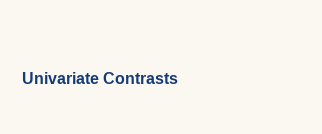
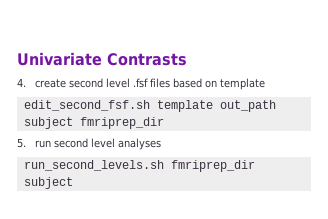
+ 4. create second level .fsf files based on template
+ edit_second_fsf.sh template out_path subject fmriprep_dir
+ 5. run second level analyses
+ run_second_levels.sh fmriprep_dir subject

